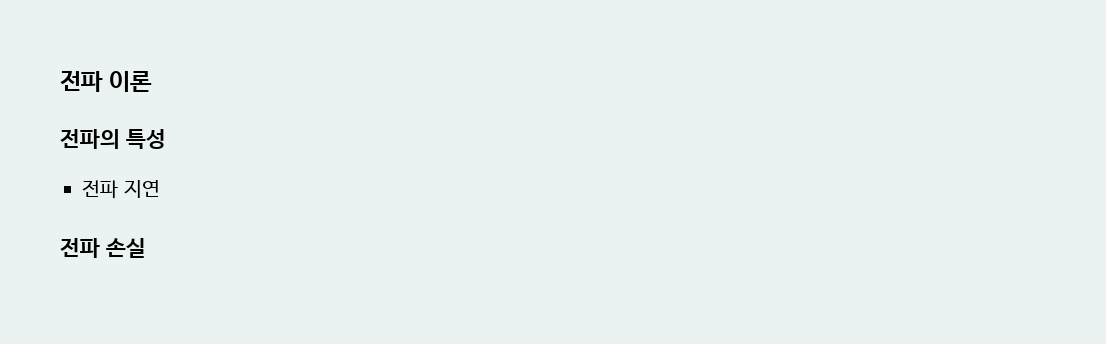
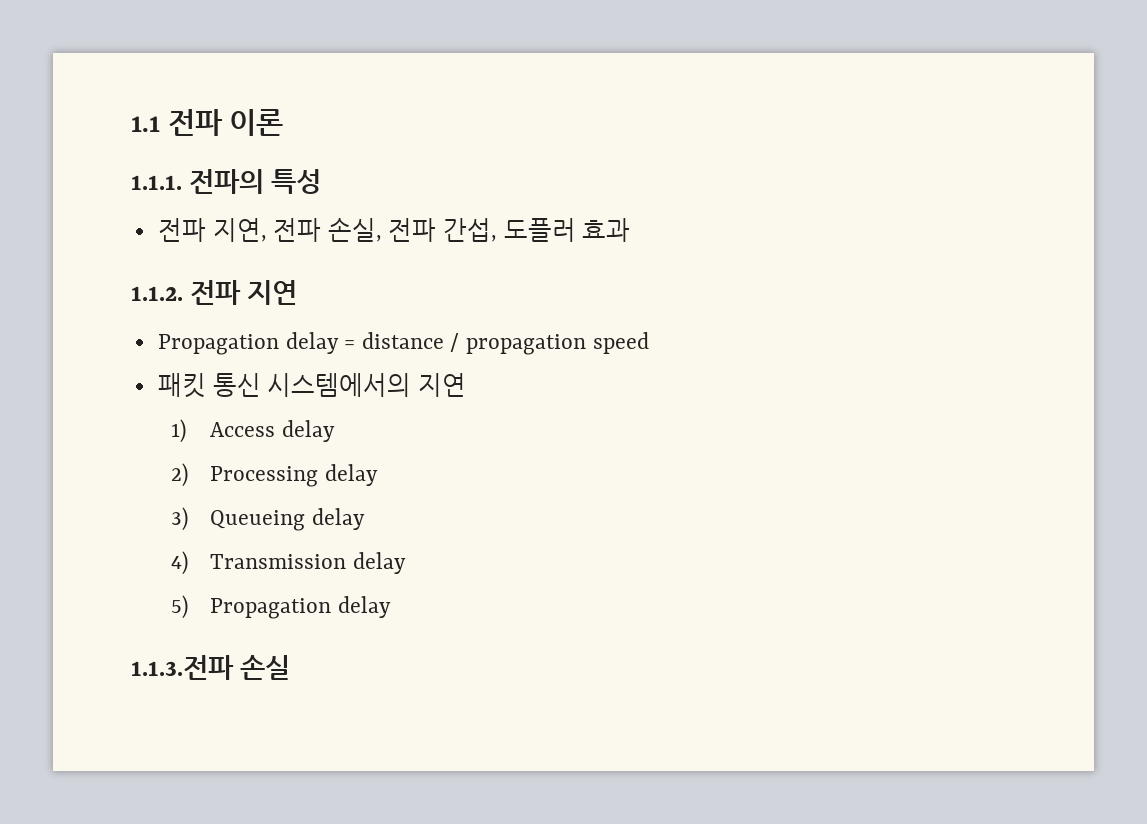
- 전파 이론
+ 1.1 전파 이론
- 전파의 특성
+ 1.1.1. 전파의 특성
- 전파 지연
- 전파 손실
+ 전파 지연, 전파 손실, 전파 간섭, 도플러 효과
+ 1.1.2. 전파 지연
+ Propagation delay = distance / propagation speed
+ 패킷 통신 시스템에서의 지연
+ 1) Access delay
+ 2) Processing delay
+ 3) Queueing delay
+ 4) Transmission delay
+ 5) Propagation delay
+ 1.1.3.전파 손실

